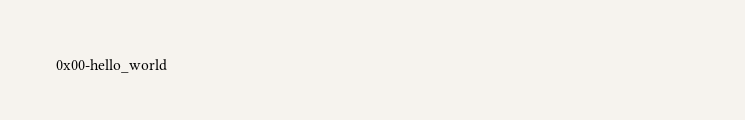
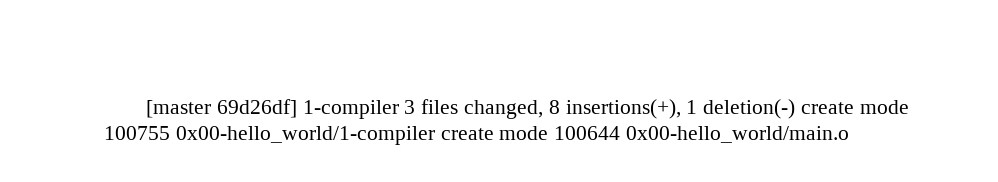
- 0x00-hello_world
+ [master 69d26df] 1-compiler 3 files changed, 8 insertions(+), 1 deletion(-) create mode 100755 0x00-hello_world/1-compiler create mode 100644 0x00-hello_world/main.o

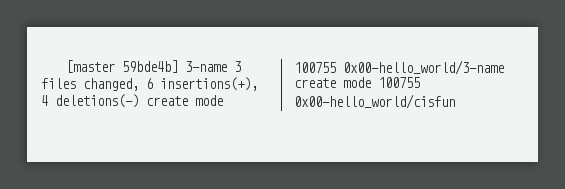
- [master 69d26df] 1-compiler 3 files changed, 8 insertions(+), 1 deletion(-) create mode 100755 0x00-hello_world/1-compiler create mode 100644 0x00-hello_world/main.o
+ [master 59bde4b] 3-name 3 files changed, 6 insertions(+), 4 deletions(-) create mode 100755 0x00-hello_world/3-name create mode 100755 0x00-hello_world/cisfun

